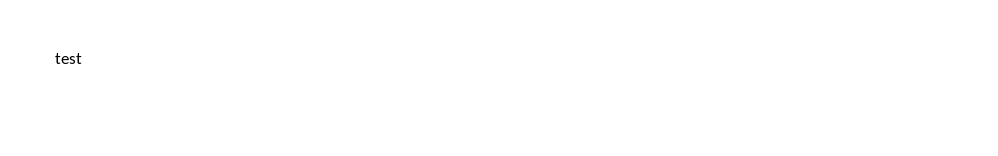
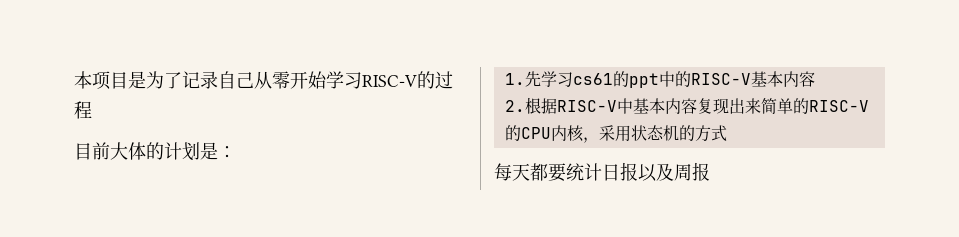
- test
+ 本项目是为了记录自己从零开始学习RISC-V的过程
+ 目前大体的计划是：
+ 1.先学习cs61的ppt中的RISC-V基本内容
+ 2.根据RISC-V中基本内容复现出来简单的RISC-V的CPU内核，采用状态机的方式
+ 每天都要统计日报以及周报

